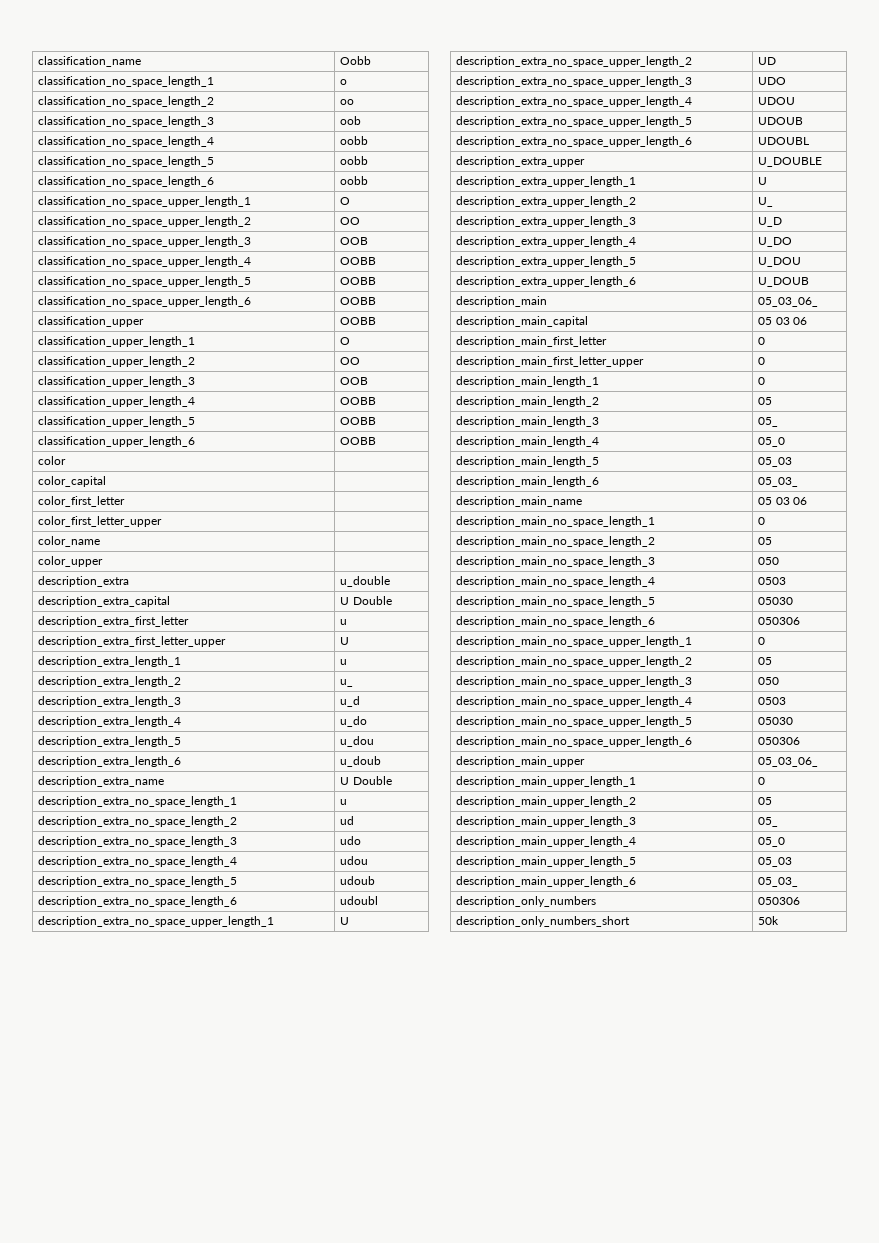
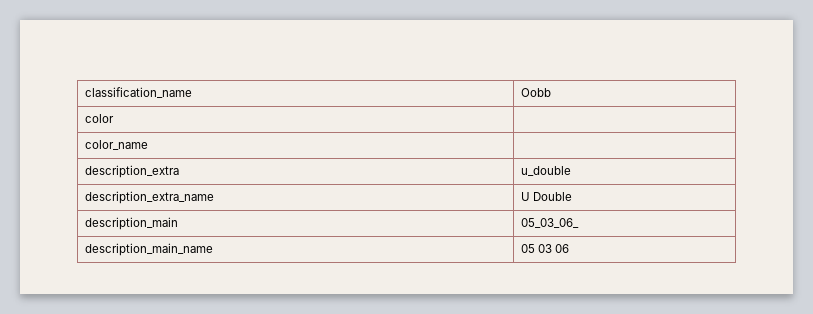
- classification_no_space_length_1 | o
- classification_no_space_length_2 | oo
- classification_no_space_length_3 | oob
- classification_no_space_length_4 | oobb
- classification_no_space_length_5 | oobb
- classification_no_space_length_6 | oobb
- classification_no_space_upper_length_1 | O
- classification_no_space_upper_length_2 | OO
- classification_no_space_upper_length_3 | OOB
- classification_no_space_upper_length_4 | OOBB
- classification_no_space_upper_length_5 | OOBB
- classification_no_space_upper_length_6 | OOBB
- classification_upper | OOBB
- classification_upper_length_1 | O
- classification_upper_length_2 | OO
- classification_upper_length_3 | OOB
- classification_upper_length_4 | OOBB
- classification_upper_length_5 | OOBB
- classification_upper_length_6 | OOBB
  color |
- color_capital |
- color_first_letter |
- color_first_letter_upper |
- color_upper |
- description_extra_capital | U Double
- description_extra_first_letter | u
- description_extra_first_letter_upper | U
- description_extra_length_1 | u
- description_extra_length_2 | u_
- description_extra_length_3 | u_d
- description_extra_length_4 | u_do
- description_extra_length_5 | u_dou
- description_extra_length_6 | u_doub
  description_extra_name | U Double
- description_extra_no_space_length_1 | u
- description_extra_no_space_length_2 | ud
- description_extra_no_space_length_3 | udo
- description_extra_no_space_length_4 | udou
- description_extra_no_space_length_5 | udoub
- description_extra_no_space_length_6 | udoubl
- description_extra_no_space_upper_length_1 | U
- description_extra_no_space_upper_length_2 | UD
- description_extra_no_space_upper_length_3 | UDO
- description_extra_no_space_upper_length_4 | UDOU
- description_extra_no_space_upper_length_5 | UDOUB
- description_extra_no_space_upper_length_6 | UDOUBL
- description_extra_upper | U_DOUBLE
- description_extra_upper_length_1 | U
- description_extra_upper_length_2 | U_
- description_extra_upper_length_3 | U_D
- description_extra_upper_length_4 | U_DO
- description_extra_upper_length_5 | U_DOU
- description_extra_upper_length_6 | U_DOUB
  description_main | 05_03_06_
- description_main_capital | 05 03 06
- description_main_first_letter | 0
- description_main_first_letter_upper | 0
- description_main_length_1 | 0
- description_main_length_2 | 05
- description_main_length_3 | 05_
- description_main_length_4 | 05_0
- description_main_length_5 | 05_03
- description_main_length_6 | 05_03_
  description_main_name | 05 03 06
- description_main_no_space_length_1 | 0
- description_main_no_space_length_2 | 05
- description_main_no_space_length_3 | 050
- description_main_no_space_length_4 | 0503
- description_main_no_space_length_5 | 05030
- description_main_no_space_length_6 | 050306
- description_main_no_space_upper_length_1 | 0
- description_main_no_space_upper_length_2 | 05
- description_main_no_space_upper_length_3 | 050
- description_main_no_space_upper_length_4 | 0503
- description_main_no_space_upper_length_5 | 05030
- description_main_no_space_upper_length_6 | 050306
- description_main_upper | 05_03_06_
- description_main_upper_length_1 | 0
- description_main_upper_length_2 | 05
- description_main_upper_length_3 | 05_
- description_main_upper_length_4 | 05_0
- description_main_upper_length_5 | 05_03
- description_main_upper_length_6 | 05_03_
- description_only_numbers | 050306
- description_only_numbers_short | 50k

